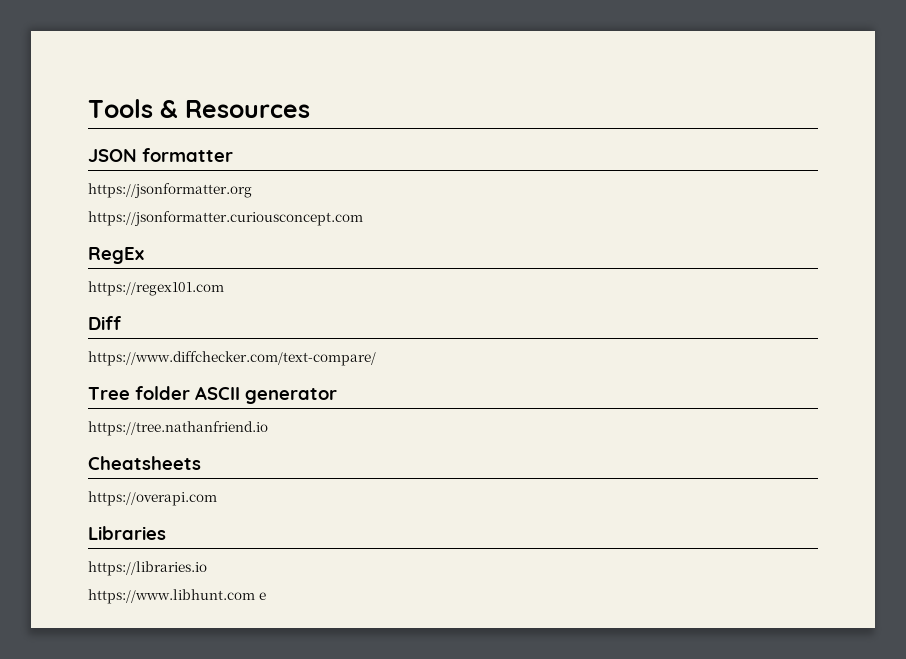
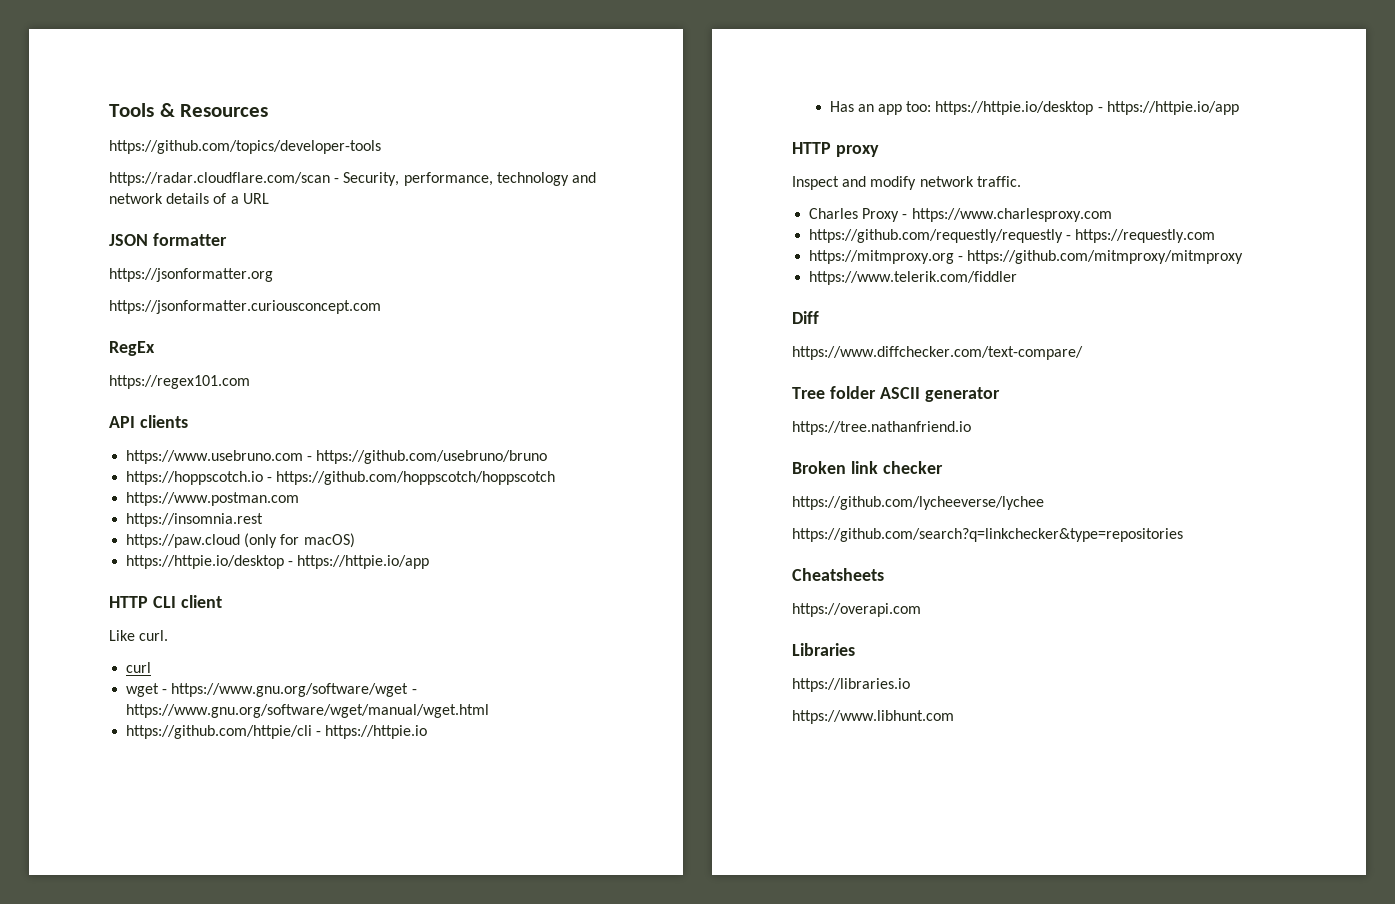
+ https://github.com/topics/developer-tools
+ https://radar.cloudflare.com/scan - Security, performance, technology and network details of a URL
+ API clients
+ https://www.usebruno.com - https://github.com/usebruno/bruno
+ https://hoppscotch.io - https://github.com/hoppscotch/hoppscotch
+ https://www.postman.com
+ https://insomnia.rest
+ https://paw.cloud (only for macOS)
+ https://httpie.io/desktop - https://httpie.io/app
+ HTTP CLI client
+ Like curl.
+ curl
+ wget - https://www.gnu.org/software/wget - https://www.gnu.org/software/wget/manual/wget.html
+ https://github.com/httpie/cli - https://httpie.io
+ Has an app too: https://httpie.io/desktop - https://httpie.io/app
+ HTTP proxy
+ Inspect and modify network traffic.
+ Charles Proxy - https://www.charlesproxy.com
+ https://github.com/requestly/requestly - https://requestly.com
+ https://mitmproxy.org - https://github.com/mitmproxy/mitmproxy
+ https://www.telerik.com/fiddler
+ Broken link checker
+ https://github.com/lycheeverse/lychee
+ https://github.com/search?q=linkchecker&type=repositories
- https://www.libhunt.com e
+ https://www.libhunt.com

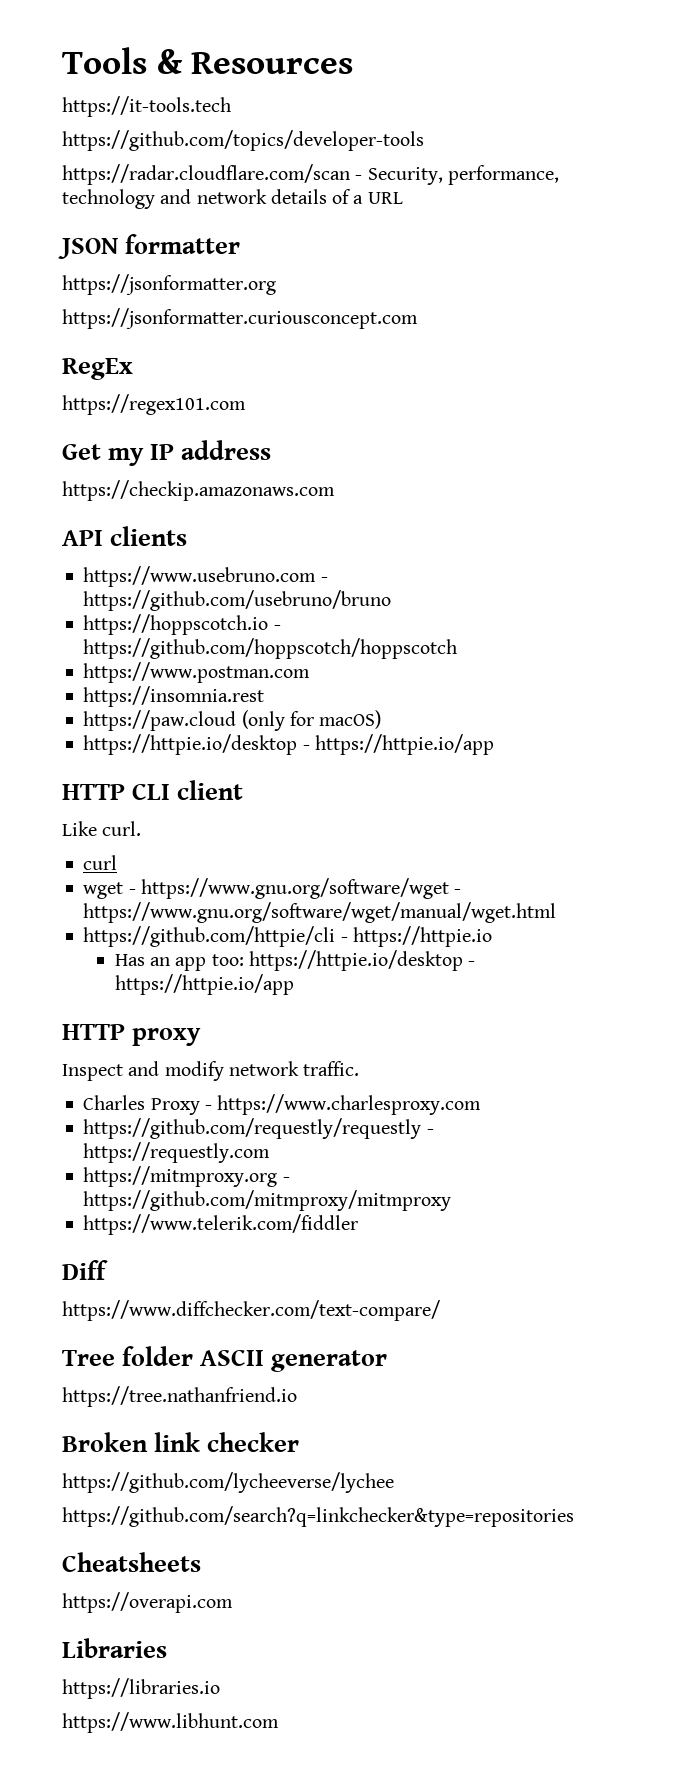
+ https://it-tools.tech
+ Get my IP address
+ https://checkip.amazonaws.com

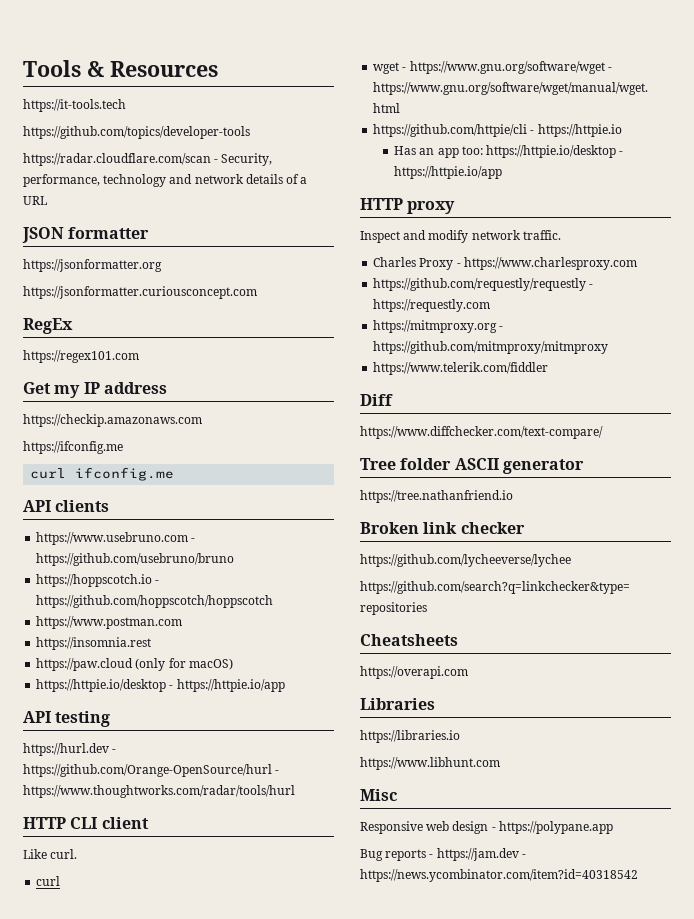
+ https://ifconfig.me
+ curl ifconfig.me
+ API testing
+ https://hurl.dev - https://github.com/Orange-OpenSource/hurl - https://www.thoughtworks.com/radar/tools/hurl
+ Misc
+ Responsive web design - https://polypane.app
+ Bug reports - https://jam.dev - https://news.ycombinator.com/item?id=40318542

